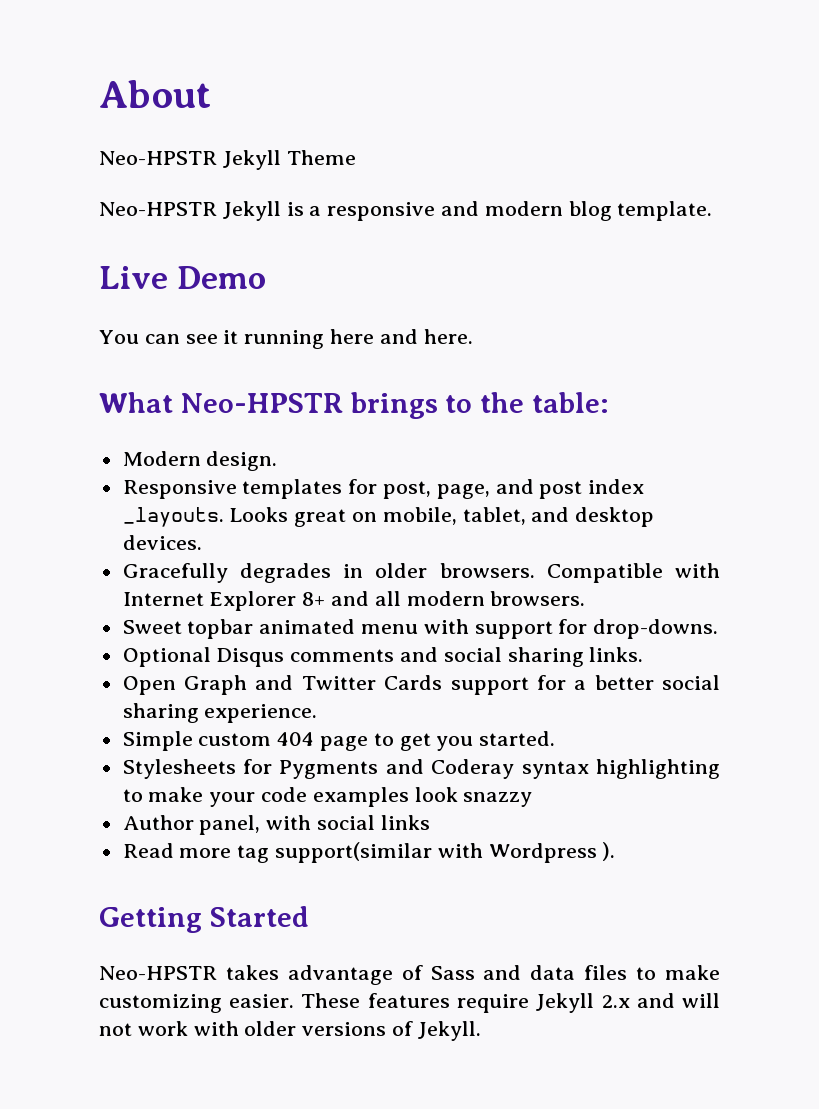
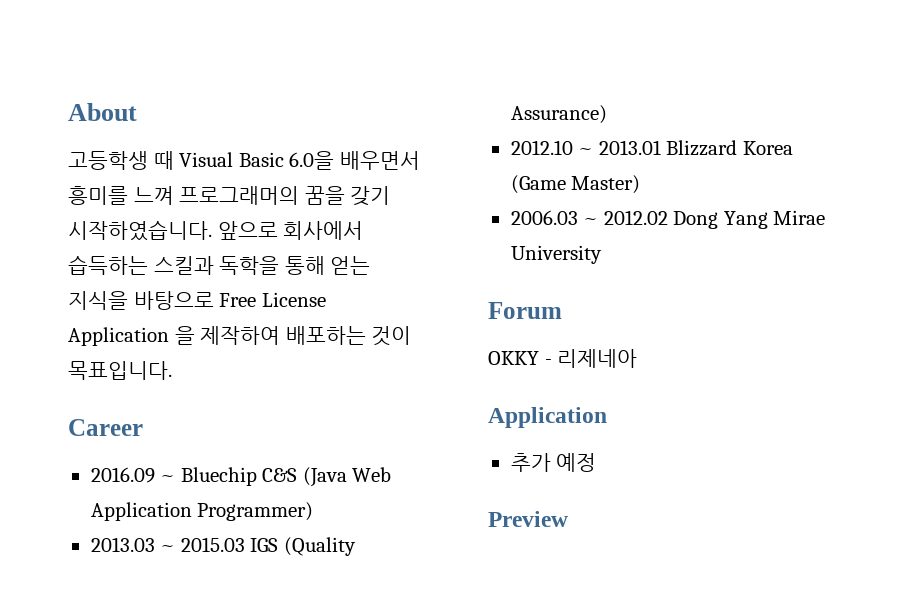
- Neo-HPSTR Jekyll Theme
- Neo-HPSTR Jekyll is a responsive and modern blog template.
- Live Demo
- You can see it running here and here.
- What Neo-HPSTR brings to the table:
- Modern design.
- Responsive templates for post, page, and post index _layouts. Looks great on mobile, tablet, and desktop devices.
- Gracefully degrades in older browsers. Compatible with Internet Explorer 8+ and all modern browsers.
- Sweet topbar animated menu with support for drop-downs.
- Optional Disqus comments and social sharing links.
- Open Graph and Twitter Cards support for a better social sharing experience.
- Simple custom 404 page to get you started.
- Stylesheets for Pygments and Coderay syntax highlighting to make your code examples look snazzy
- Author panel, with social links
- Read more tag support(similar with Wordpress ).
- Getting Started
- Neo-HPSTR takes advantage of Sass and data files to make customizing easier. These features require Jekyll 2.x and will not work with older versions of Jekyll.
+ 고등학생 때 Visual Basic 6.0을 배우면서 흥미를 느껴 프로그래머의 꿈을 갖기 시작하였습니다. 앞으로 회사에서 습득하는 스킬과 독학을 통해 얻는 지식을 바탕으로 Free License Application 을 제작하여 배포하는 것이 목표입니다.
+ Career
+ 2016.09 ~ Bluechip C&S (Java Web Application Programmer)
+ 2013.03 ~ 2015.03 IGS (Quality Assurance)
+ 2012.10 ~ 2013.01 Blizzard Korea (Game Master)
+ 2006.03 ~ 2012.02 Dong Yang Mirae University
+ Forum
+ OKKY - 리제네아
+ Application
+ 추가 예정
+ Preview

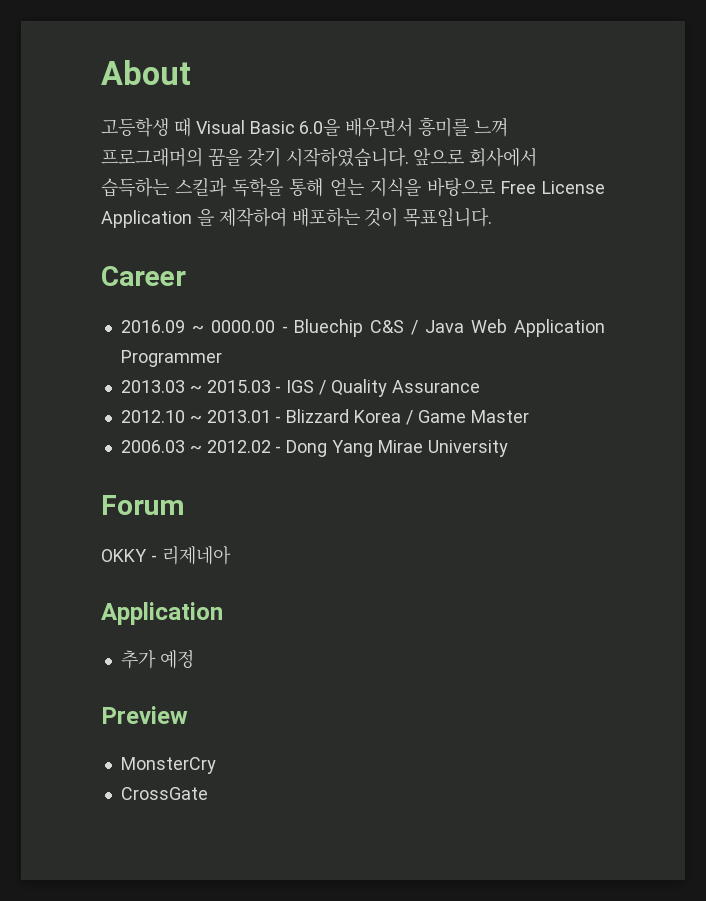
- 2016.09 ~ Bluechip C&S (Java Web Application Programmer)
+ 2016.09 ~ 0000.00 - Bluechip C&S / Java Web Application Programmer
- 2013.03 ~ 2015.03 IGS (Quality Assurance)
+ 2013.03 ~ 2015.03 - IGS / Quality Assurance
- 2012.10 ~ 2013.01 Blizzard Korea (Game Master)
+ 2012.10 ~ 2013.01 - Blizzard Korea / Game Master
- 2006.03 ~ 2012.02 Dong Yang Mirae University
+ 2006.03 ~ 2012.02 - Dong Yang Mirae University
+ MonsterCry
+ CrossGate

